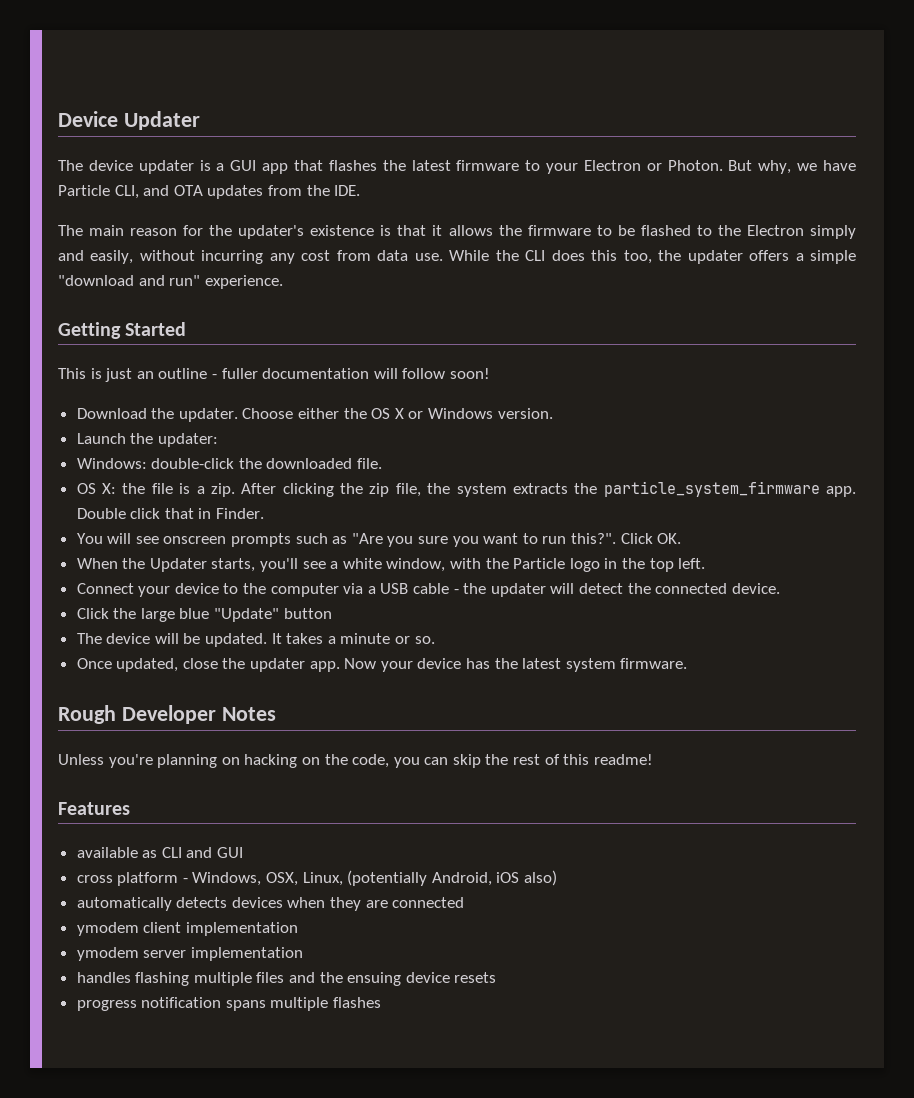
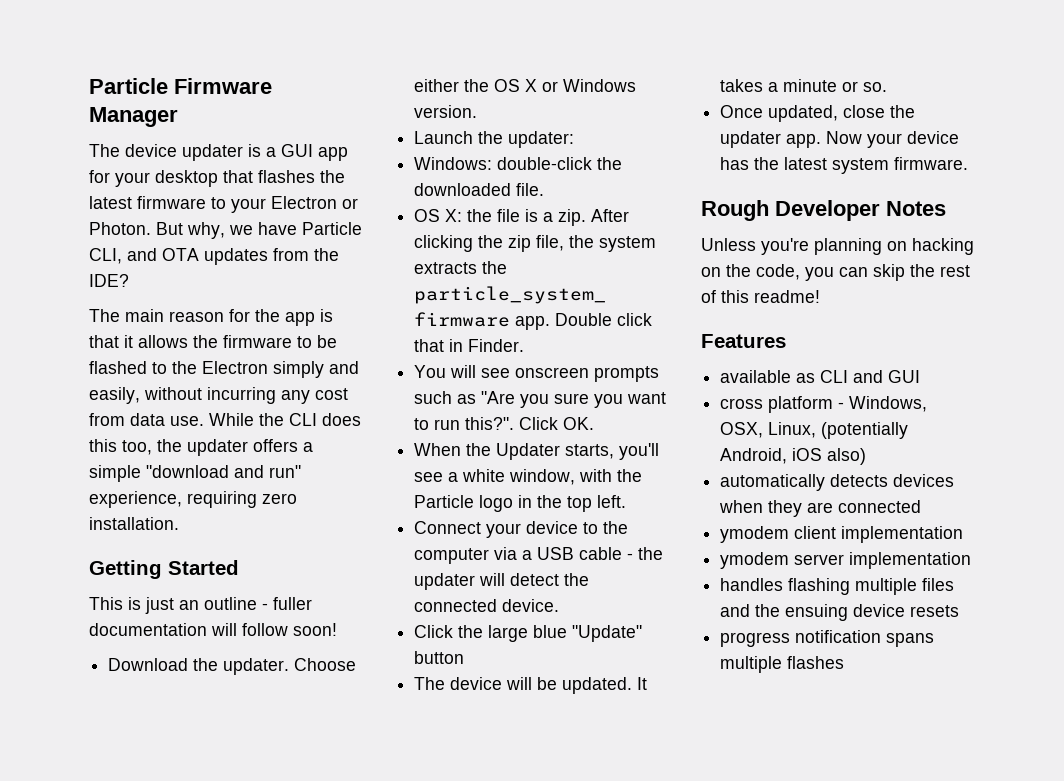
- Device Updater
+ Particle Firmware Manager
- The device updater is a GUI app that flashes the latest firmware to your Electron or Photon.
+ The device updater is a GUI app for your desktop that flashes the latest firmware to your Electron or Photon.
- But why, we have Particle CLI, and OTA updates from the IDE.
+ But why, we have Particle CLI, and OTA updates from the IDE?
- The main reason for the updater's existence is that it allows the firmware to be flashed to the Electron simply and easily, without incurring any cost from data use.
+ The main reason for the app is that it allows the firmware to be flashed to the Electron simply and easily, without incurring any cost from data use.
- While the CLI does this too, the updater offers a simple "download and run" experience.
+ While the CLI does this too, the updater offers a simple "download and run" experience, requiring zero installation.

